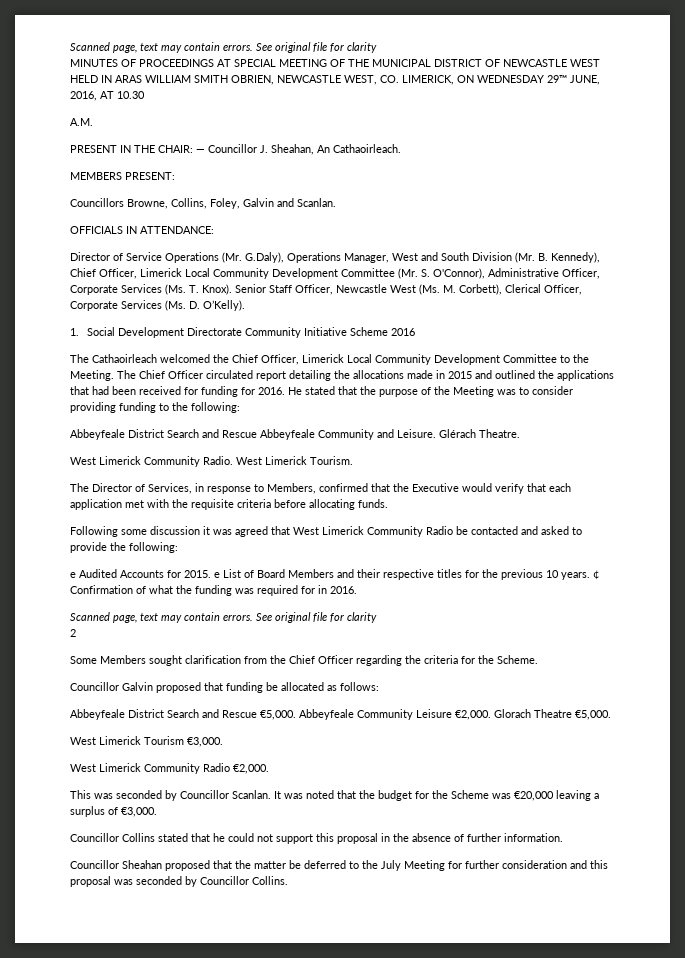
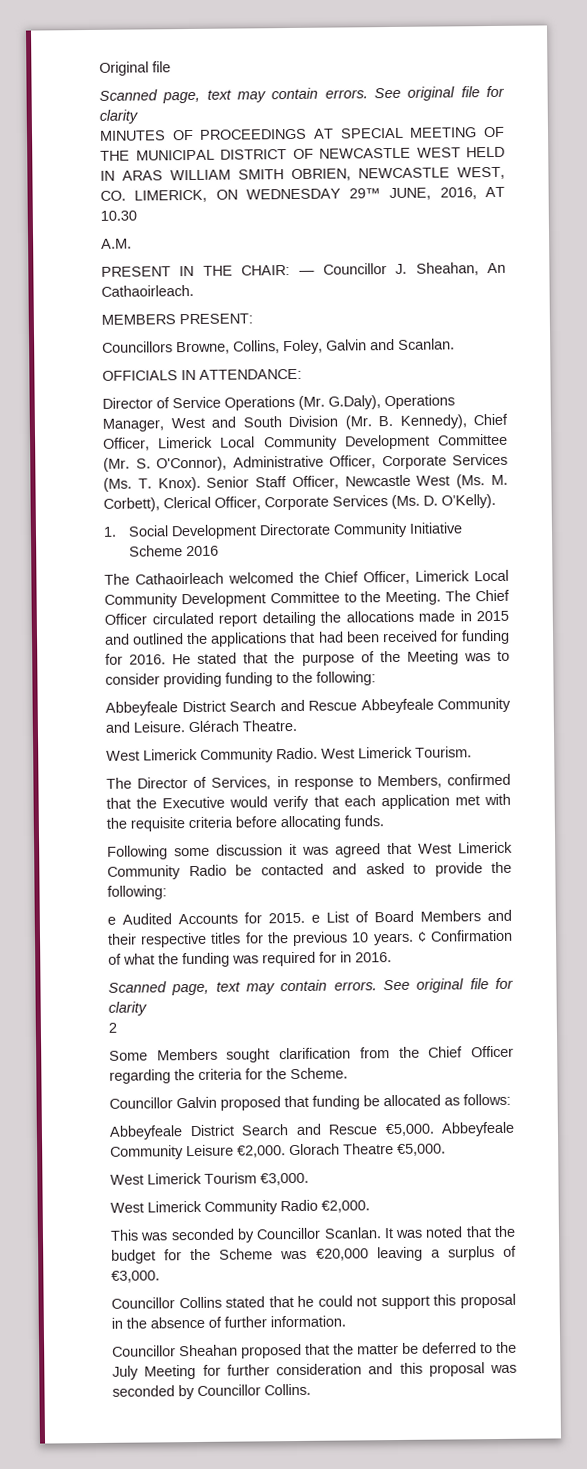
+ Original file

